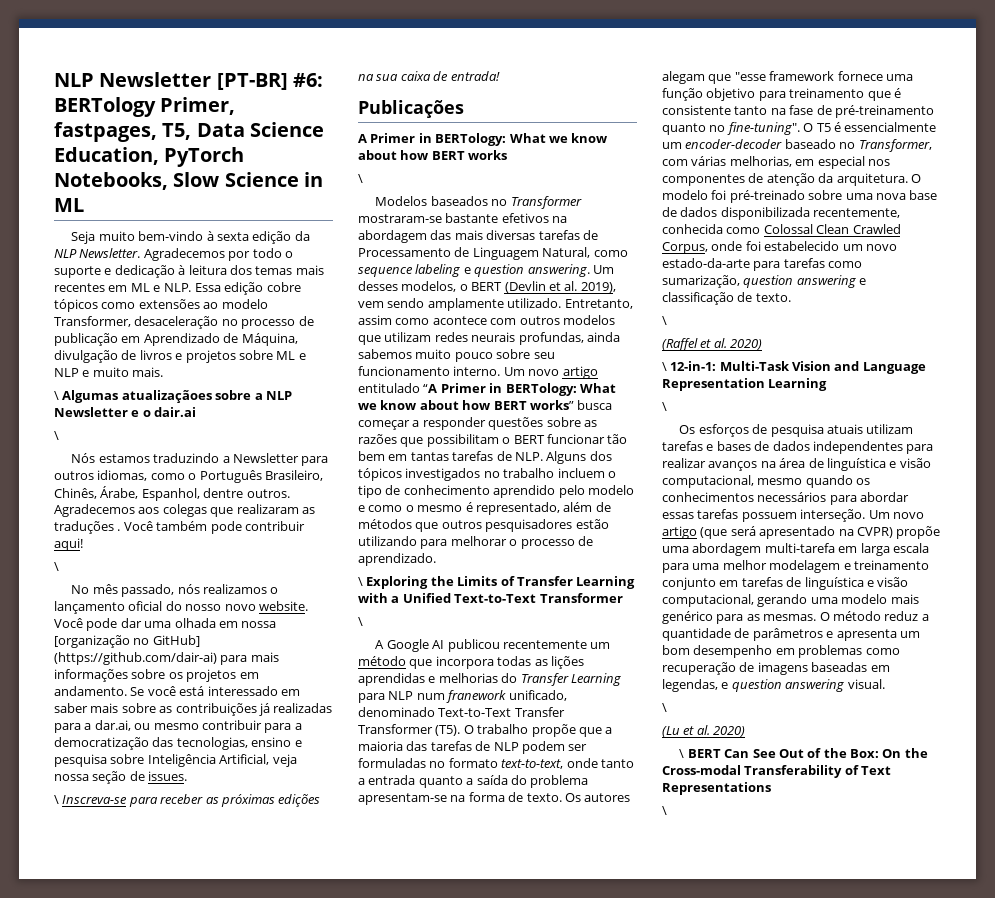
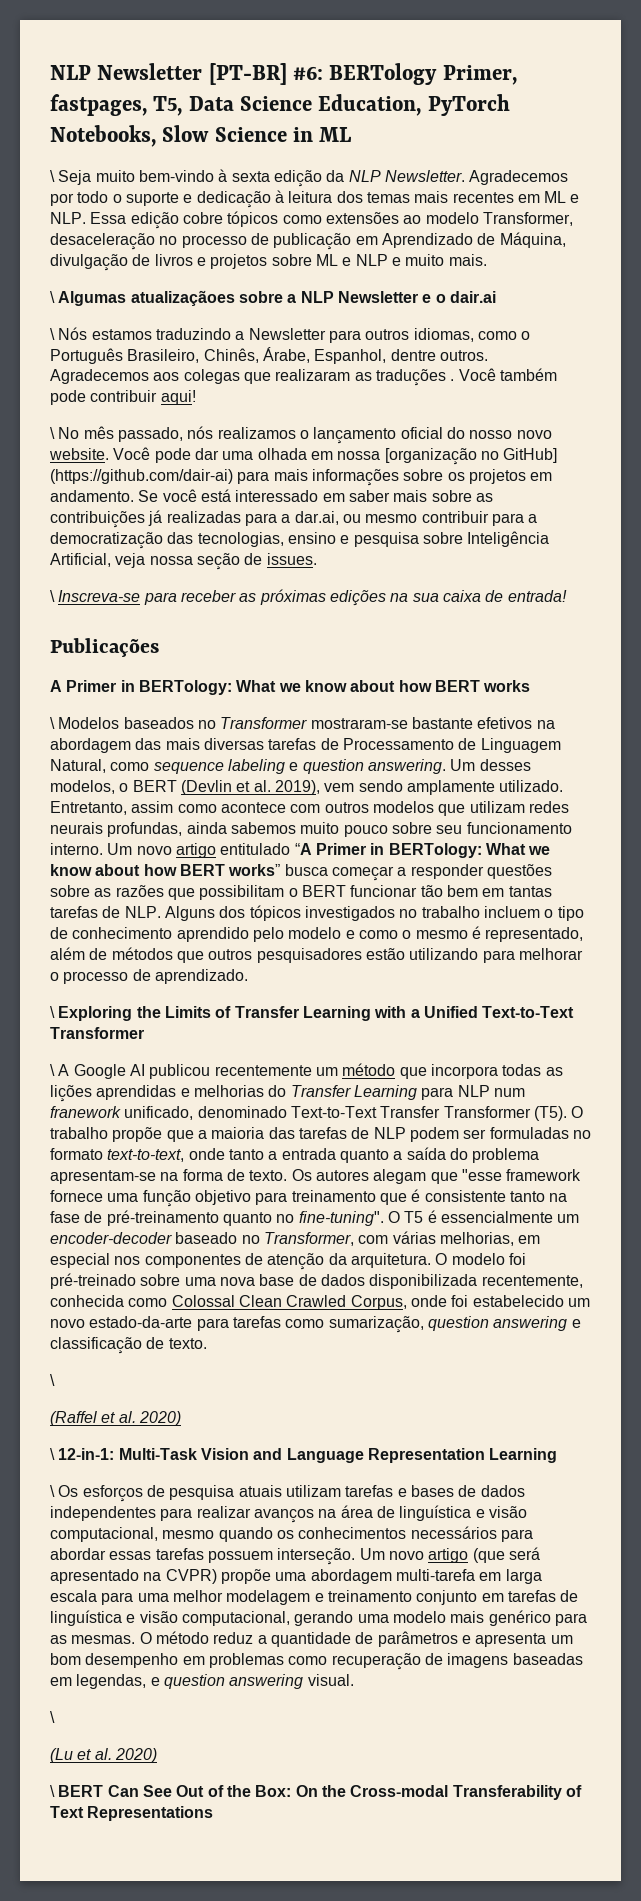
- Seja muito bem-vindo à sexta edição da NLP Newsletter.
+ \ Seja muito bem-vindo à sexta edição da NLP Newsletter.
  \ Algumas atualizaçãoes sobre a NLP Newsletter e o dair.ai
- \
- Nós estamos traduzindo a Newsletter para outros idiomas, como o Português Brasileiro, Chinês, Árabe, Espanhol, dentre outros.
+ \ Nós estamos traduzindo a Newsletter para outros idiomas, como o Português Brasileiro, Chinês, Árabe, Espanhol, dentre outros.
  Você também pode contribuir aqui!
- \
- No mês passado, nós realizamos o lançamento oficial do nosso novo website.
+ \ No mês passado, nós realizamos o lançamento oficial do nosso novo website.
  A Primer in BERTology: What we know about how BERT works
- \
- Modelos baseados no Transformer mostraram-se bastante efetivos na abordagem das mais diversas tarefas de Processamento de Linguagem Natural, como sequence labeling e question answering.
+ \ Modelos baseados no Transformer mostraram-se bastante efetivos na abordagem das mais diversas tarefas de Processamento de Linguagem Natural, como sequence labeling e question answering.
  \ Exploring the Limits of Transfer Learning with a Unified Text-to-Text Transformer
- \
- A Google AI publicou recentemente um método que incorpora todas as lições aprendidas e melhorias do Transfer Learning para NLP num franework unificado, denominado Text-to-Text Transfer Transformer (T5). O trabalho propõe que a maioria das tarefas de NLP podem ser formuladas no formato text-to-text, onde tanto a entrada quanto a saída do problema apresentam-se na forma de texto.
+ \ A Google AI publicou recentemente um método que incorpora todas as lições aprendidas e melhorias do Transfer Learning para NLP num franework unificado, denominado Text-to-Text Transfer Transformer (T5). O trabalho propõe que a maioria das tarefas de NLP podem ser formuladas no formato text-to-text, onde tanto a entrada quanto a saída do problema apresentam-se na forma de texto.
  \ 12-in-1: Multi-Task Vision and Language Representation Learning
- \
- Os esforços de pesquisa atuais utilizam tarefas e bases de dados independentes para realizar avanços na área de linguística e visão computacional, mesmo quando os conhecimentos necessários para abordar essas tarefas possuem interseção.
+ \ Os esforços de pesquisa atuais utilizam tarefas e bases de dados independentes para realizar avanços na área de linguística e visão computacional, mesmo quando os conhecimentos necessários para abordar essas tarefas possuem interseção.
  \ BERT Can See Out of the Box: On the Cross-modal Transferability of Text Representations
- \

